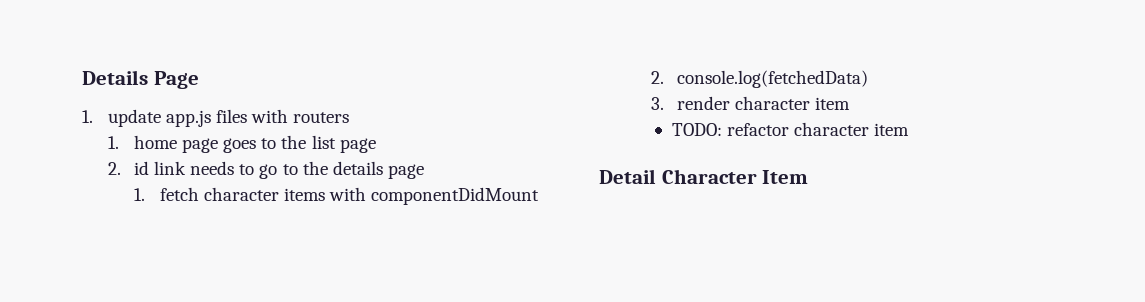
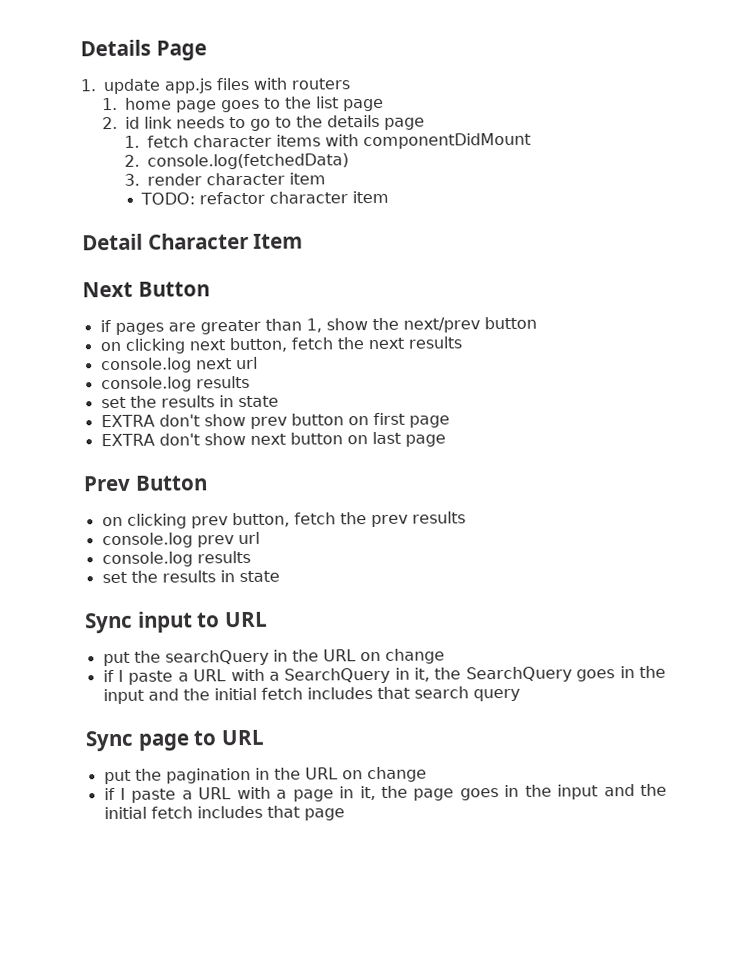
+ Next Button
+ if pages are greater than 1, show the next/prev button
+ on clicking next button, fetch the next results
+ console.log next url
+ console.log results
+ set the results in state
+ EXTRA don't show prev button on first page
+ EXTRA don't show next button on last page
+ Prev Button
+ on clicking prev button, fetch the prev results
+ console.log prev url
+ console.log results
+ set the results in state
+ Sync input to URL
+ put the searchQuery in the URL on change
+ if I paste a URL with a SearchQuery in it, the SearchQuery goes in the input and the initial fetch includes that search query
+ Sync page to URL
+ put the pagination in the URL on change
+ if I paste a URL with a page in it, the page goes in the input and the initial fetch includes that page

